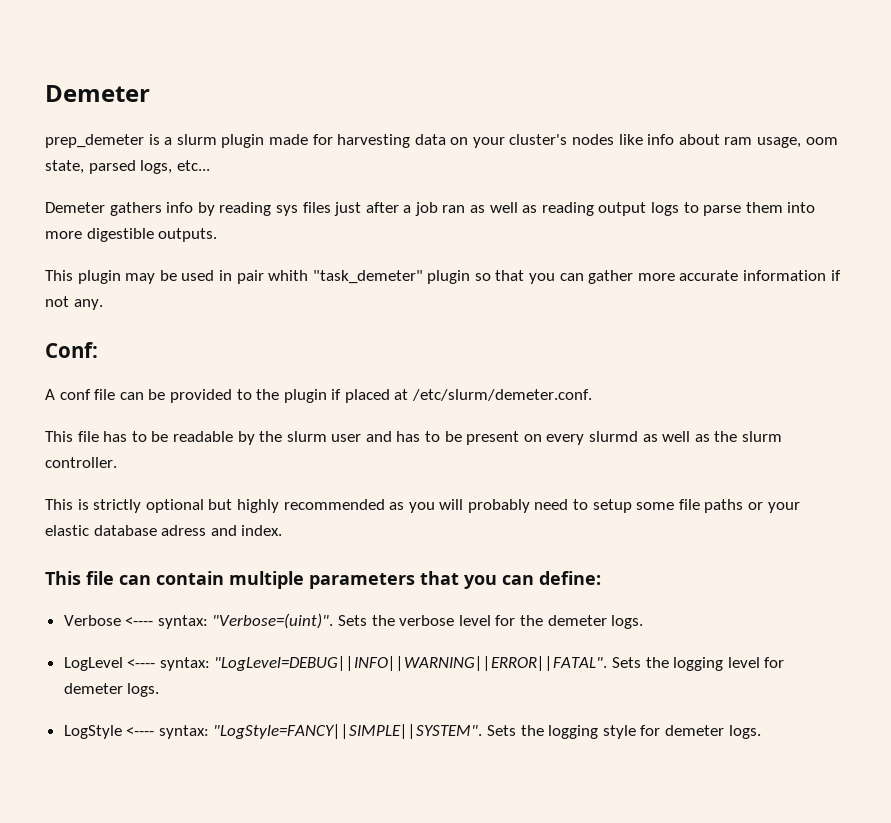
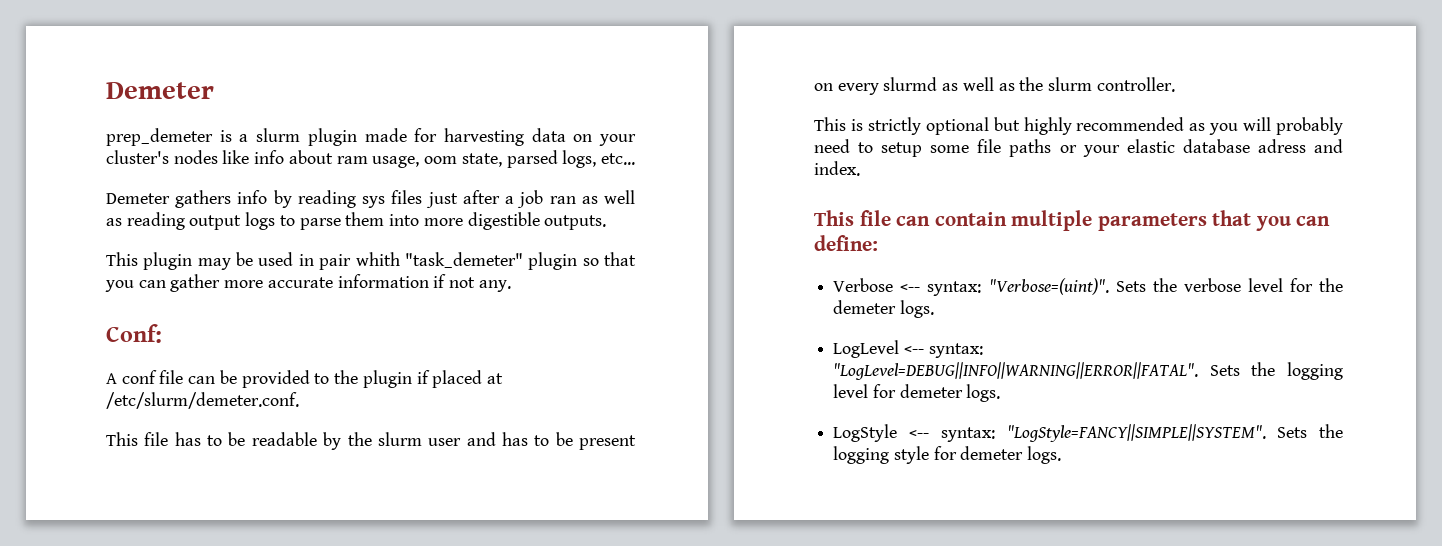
- Verbose <---- syntax: "Verbose=(uint)".
+ Verbose <-- syntax: "Verbose=(uint)".
- LogLevel <---- syntax: "LogLevel=DEBUG||INFO||WARNING||ERROR||FATAL".
+ LogLevel <-- syntax: "LogLevel=DEBUG||INFO||WARNING||ERROR||FATAL".
- LogStyle <---- syntax: "LogStyle=FANCY||SIMPLE||SYSTEM".
+ LogStyle <-- syntax: "LogStyle=FANCY||SIMPLE||SYSTEM".

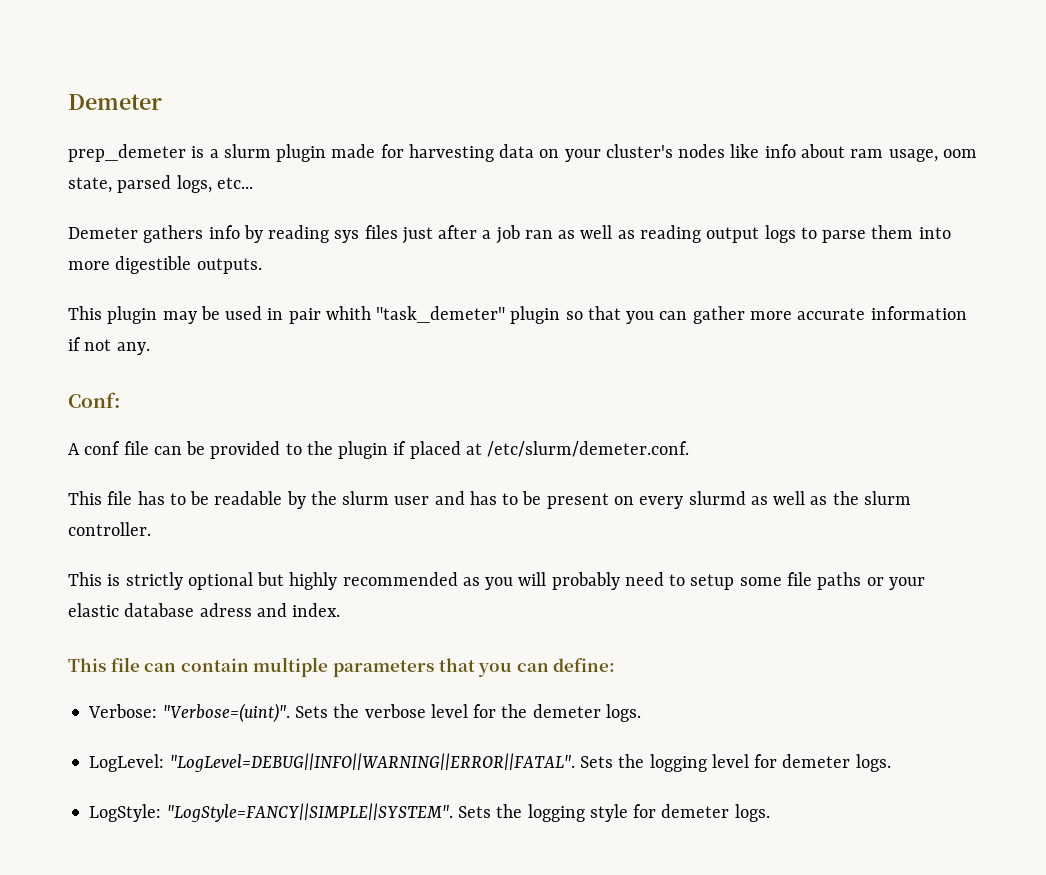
- Verbose <-- syntax: "Verbose=(uint)".
+ Verbose: "Verbose=(uint)".
- LogLevel <-- syntax: "LogLevel=DEBUG||INFO||WARNING||ERROR||FATAL".
+ LogLevel: "LogLevel=DEBUG||INFO||WARNING||ERROR||FATAL".
- LogStyle <-- syntax: "LogStyle=FANCY||SIMPLE||SYSTEM".
+ LogStyle: "LogStyle=FANCY||SIMPLE||SYSTEM".

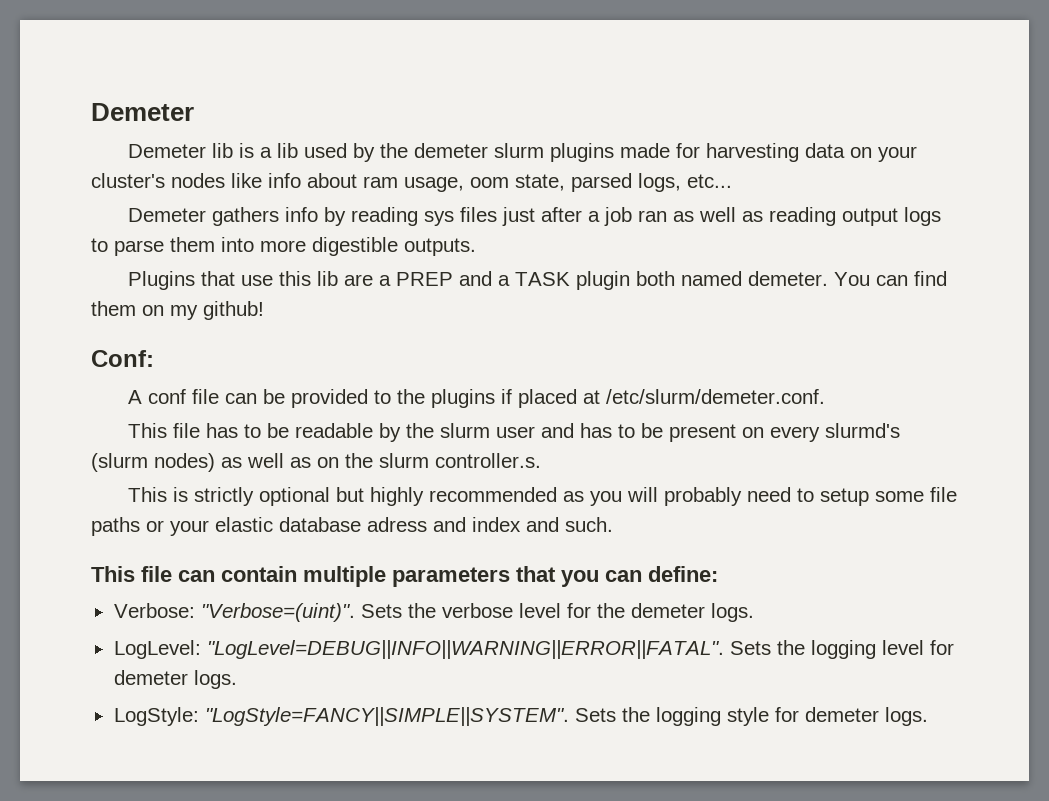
- prep_demeter is a slurm plugin made for harvesting data on your cluster's nodes like info about ram usage, oom state, parsed logs, etc...
+ Demeter lib is a lib used by the demeter slurm plugins made for harvesting data on your cluster's nodes like info about ram usage, oom state, parsed logs, etc...
- This plugin may be used in pair whith "task_demeter" plugin so that you can gather more accurate information if not any.
+ Plugins that use this lib are a PREP and a TASK plugin both named demeter. You can find them on my github!
- A conf file can be provided to the plugin if placed at /etc/slurm/demeter.conf.
+ A conf file can be provided to the plugins if placed at /etc/slurm/demeter.conf.
- This file has to be readable by the slurm user and has to be present on every slurmd as well as the slurm controller.
+ This file has to be readable by the slurm user and has to be present on every slurmd's (slurm nodes) as well as on the slurm controller.s.
- This is strictly optional but highly recommended as you will probably need to setup some file paths or your elastic database adress and index.
+ This is strictly optional but highly recommended as you will probably need to setup some file paths or your elastic database adress and index and such.

